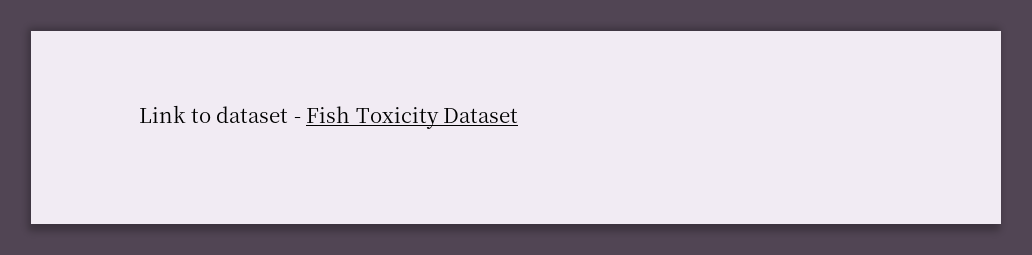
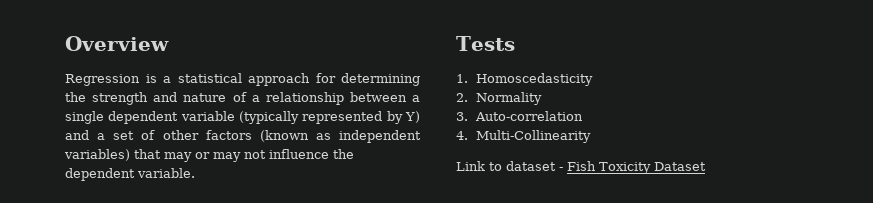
+ Overview
+ Regression is a statistical approach for determining the strength and nature of a relationship between a single dependent variable (typically represented by Y) and a set of other factors (known as independent variables) that may or may not influence the dependent variable.
+ Tests
+ 1. Homoscedasticity
+ 2. Normality
+ 3. Auto-correlation
+ 4. Multi-Collinearity

